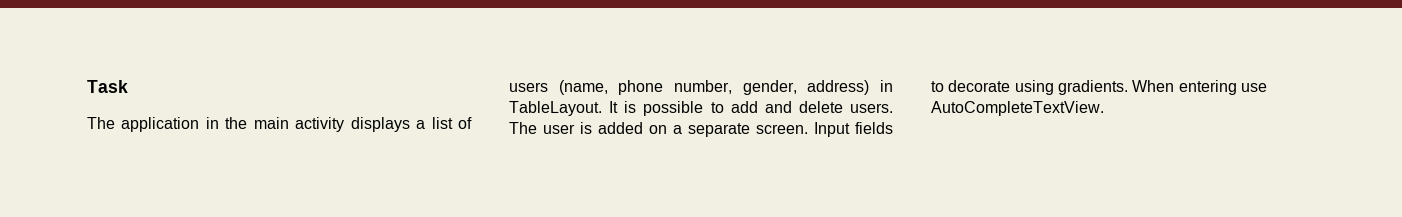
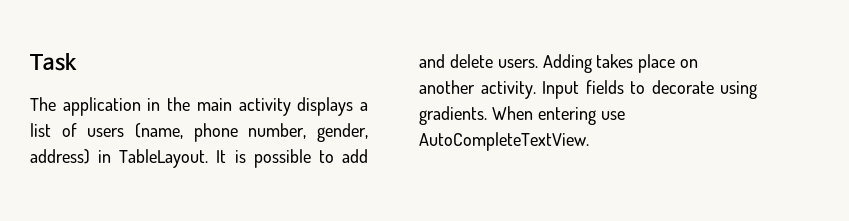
- The user is added on a separate screen.
+ Adding takes place on another activity.

